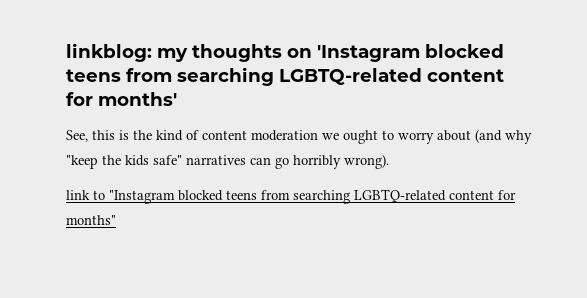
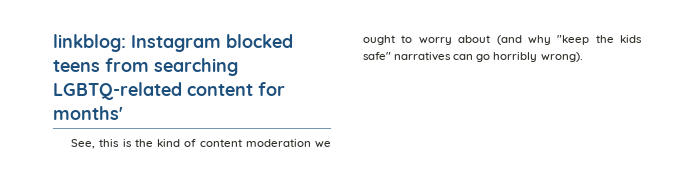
- linkblog: my thoughts on 'Instagram blocked teens from searching LGBTQ-related content for months'
+ linkblog: Instagram blocked teens from searching LGBTQ-related content for months'
- link to "Instagram blocked teens from searching LGBTQ-related content for months"

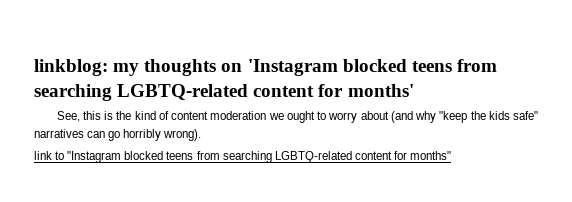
- linkblog: Instagram blocked teens from searching LGBTQ-related content for months'
+ linkblog: my thoughts on 'Instagram blocked teens from searching LGBTQ-related content for months'
+ link to "Instagram blocked teens from searching LGBTQ-related content for months"

